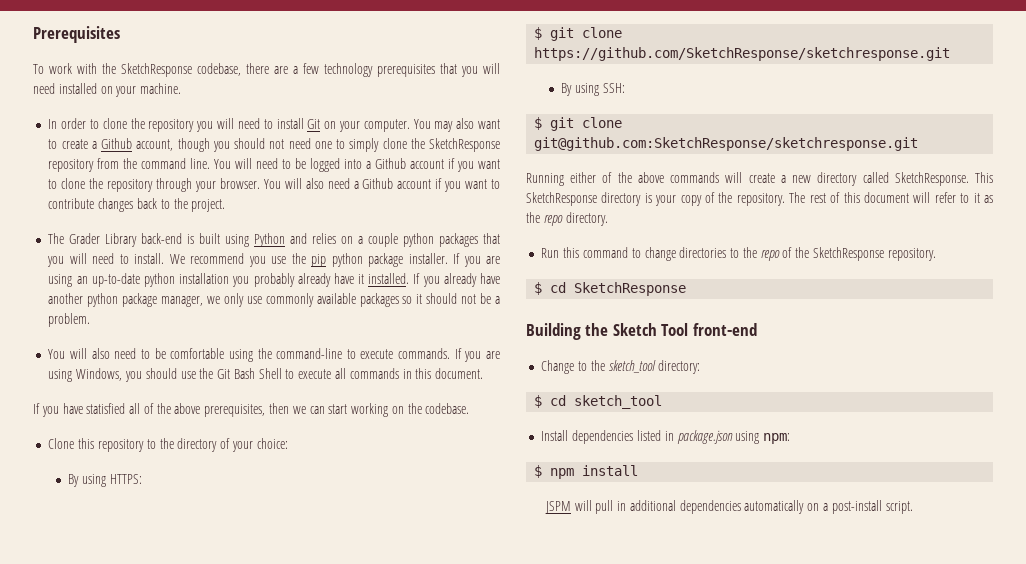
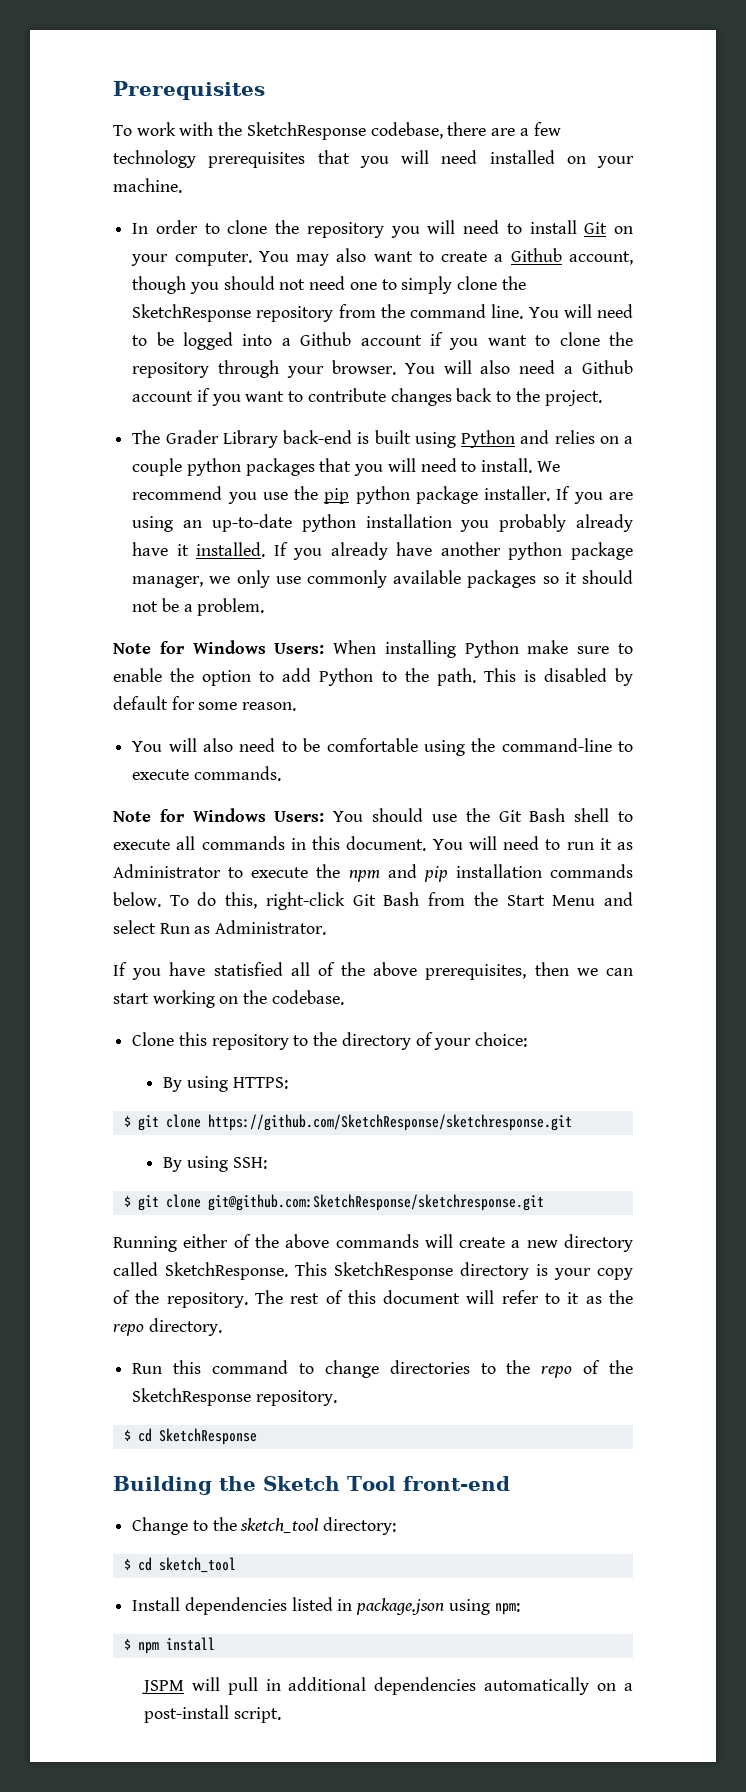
+ Note for Windows Users: When installing Python make sure to enable the option to add Python to the path. This is disabled by default for some reason.
- You will also need to be comfortable using the command-line to execute commands. If you are using Windows, you should use the Git Bash Shell to execute all commands in this document.
+ You will also need to be comfortable using the command-line to execute commands.
+ Note for Windows Users: You should use the Git Bash shell to execute all commands in this document. You will need to run it as Administrator to execute the npm and pip installation commands below. To do this, right-click Git Bash from the Start Menu and select Run as Administrator.

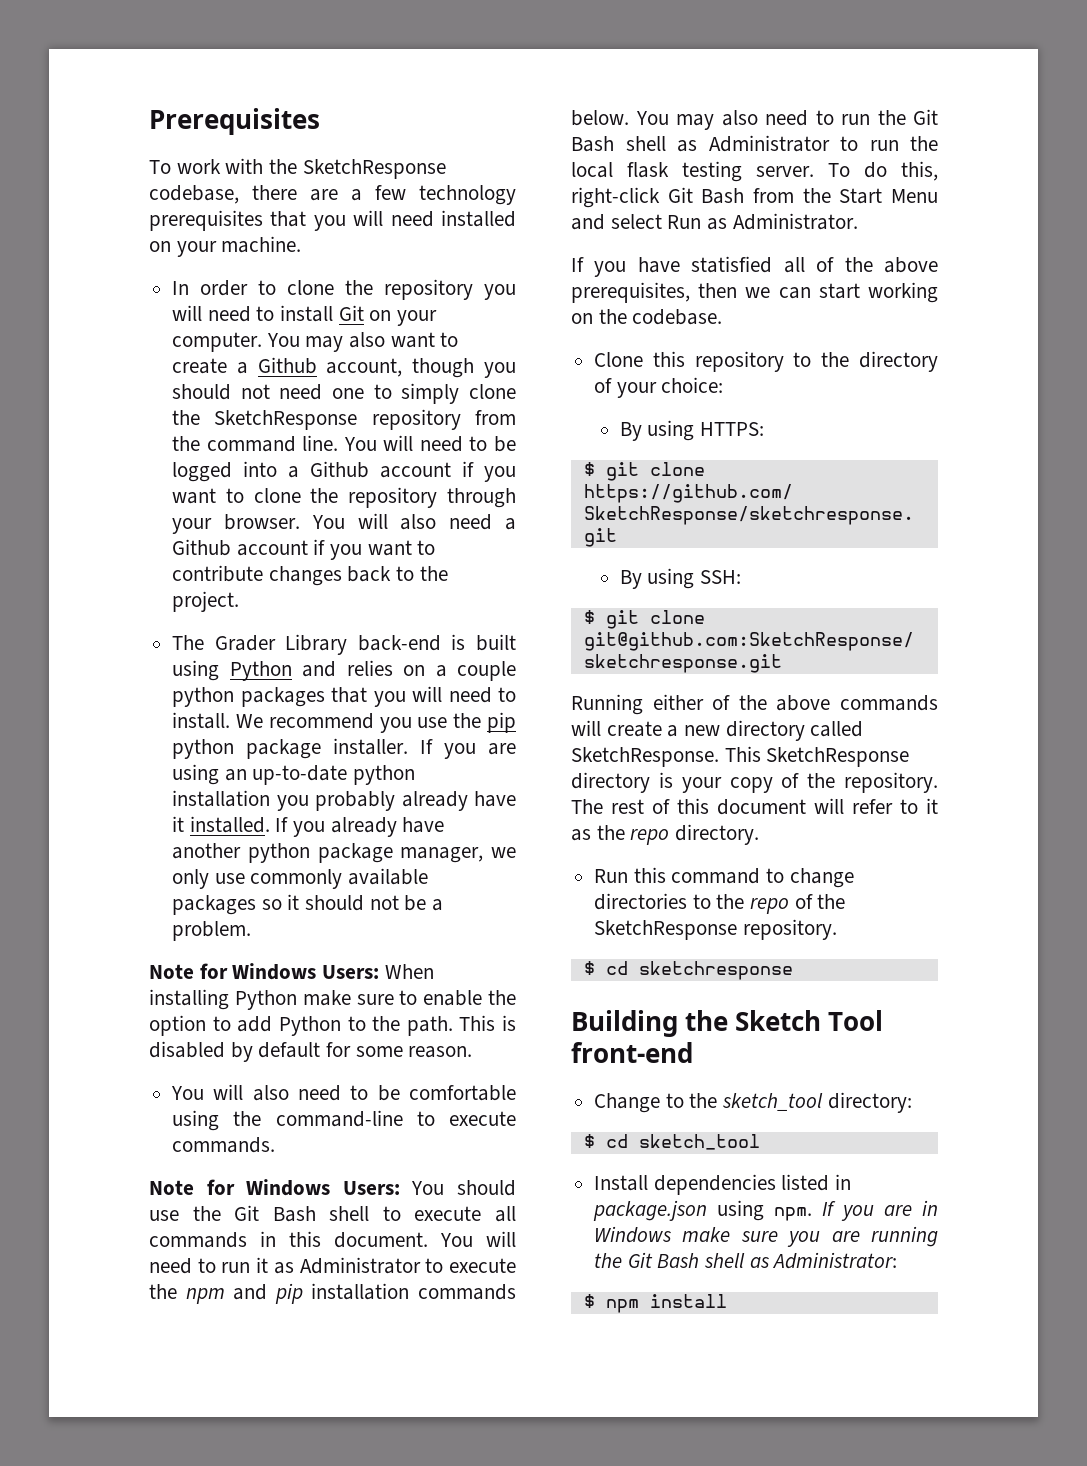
+ You may also need to run the Git Bash shell as Administrator to run the local flask testing server.
- $ cd SketchResponse
+ $ cd sketchresponse
- Install dependencies listed in package.json using npm:
+ Install dependencies listed in package.json using npm. If you are in Windows make sure you are running the Git Bash shell as Administrator:
  $ npm install
- JSPM will pull in additional dependencies automatically on a post-install script.

